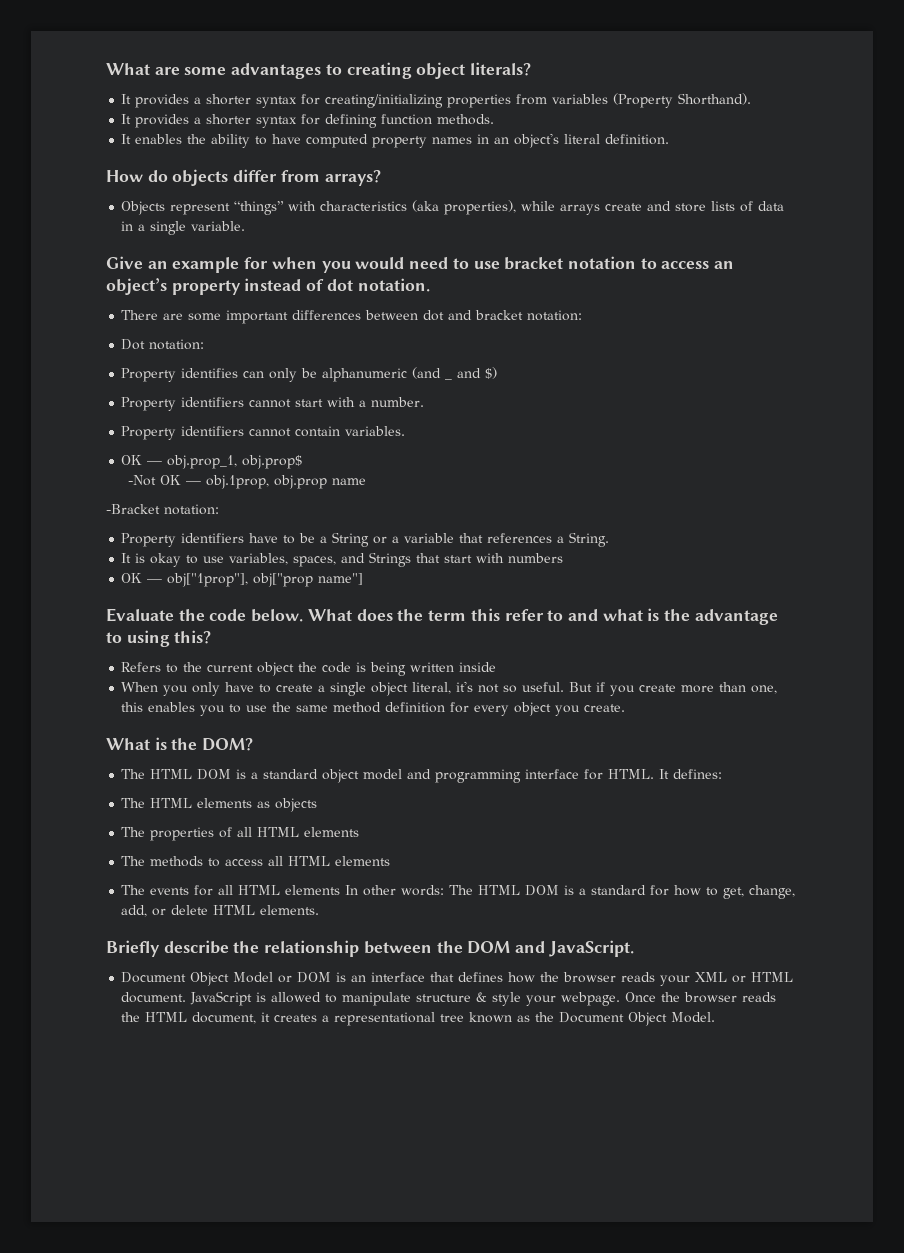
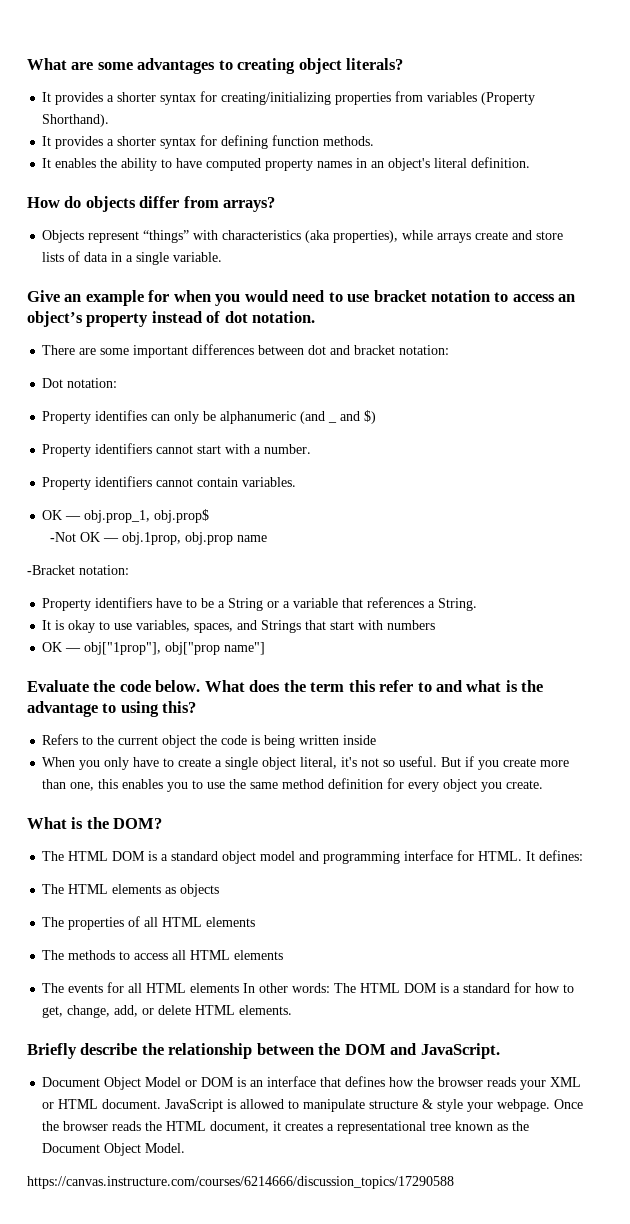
+ https://canvas.instructure.com/courses/6214666/discussion_topics/17290588

